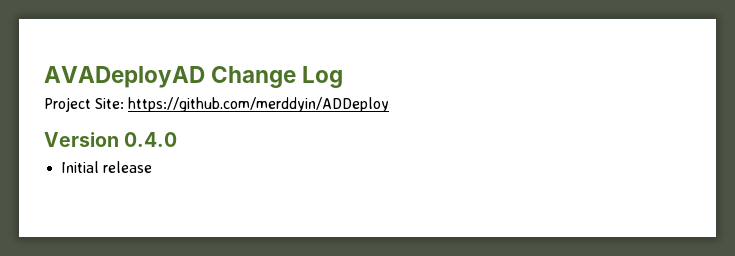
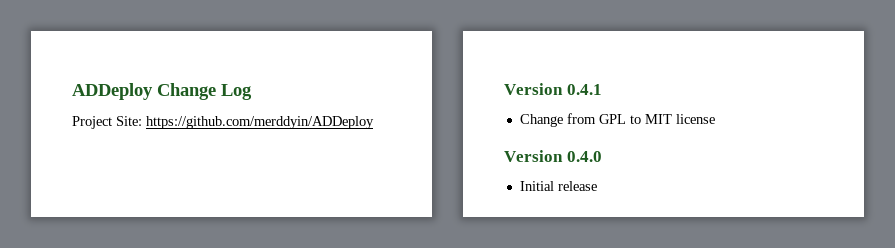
- AVADeployAD Change Log
+ ADDeploy Change Log
+ Version 0.4.1
+ Change from GPL to MIT license

